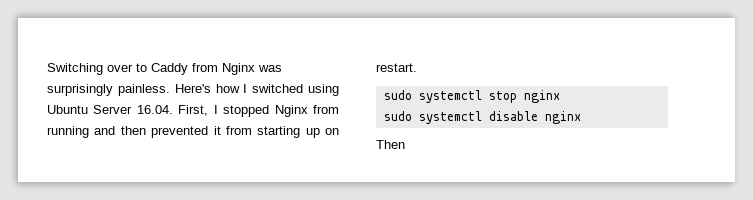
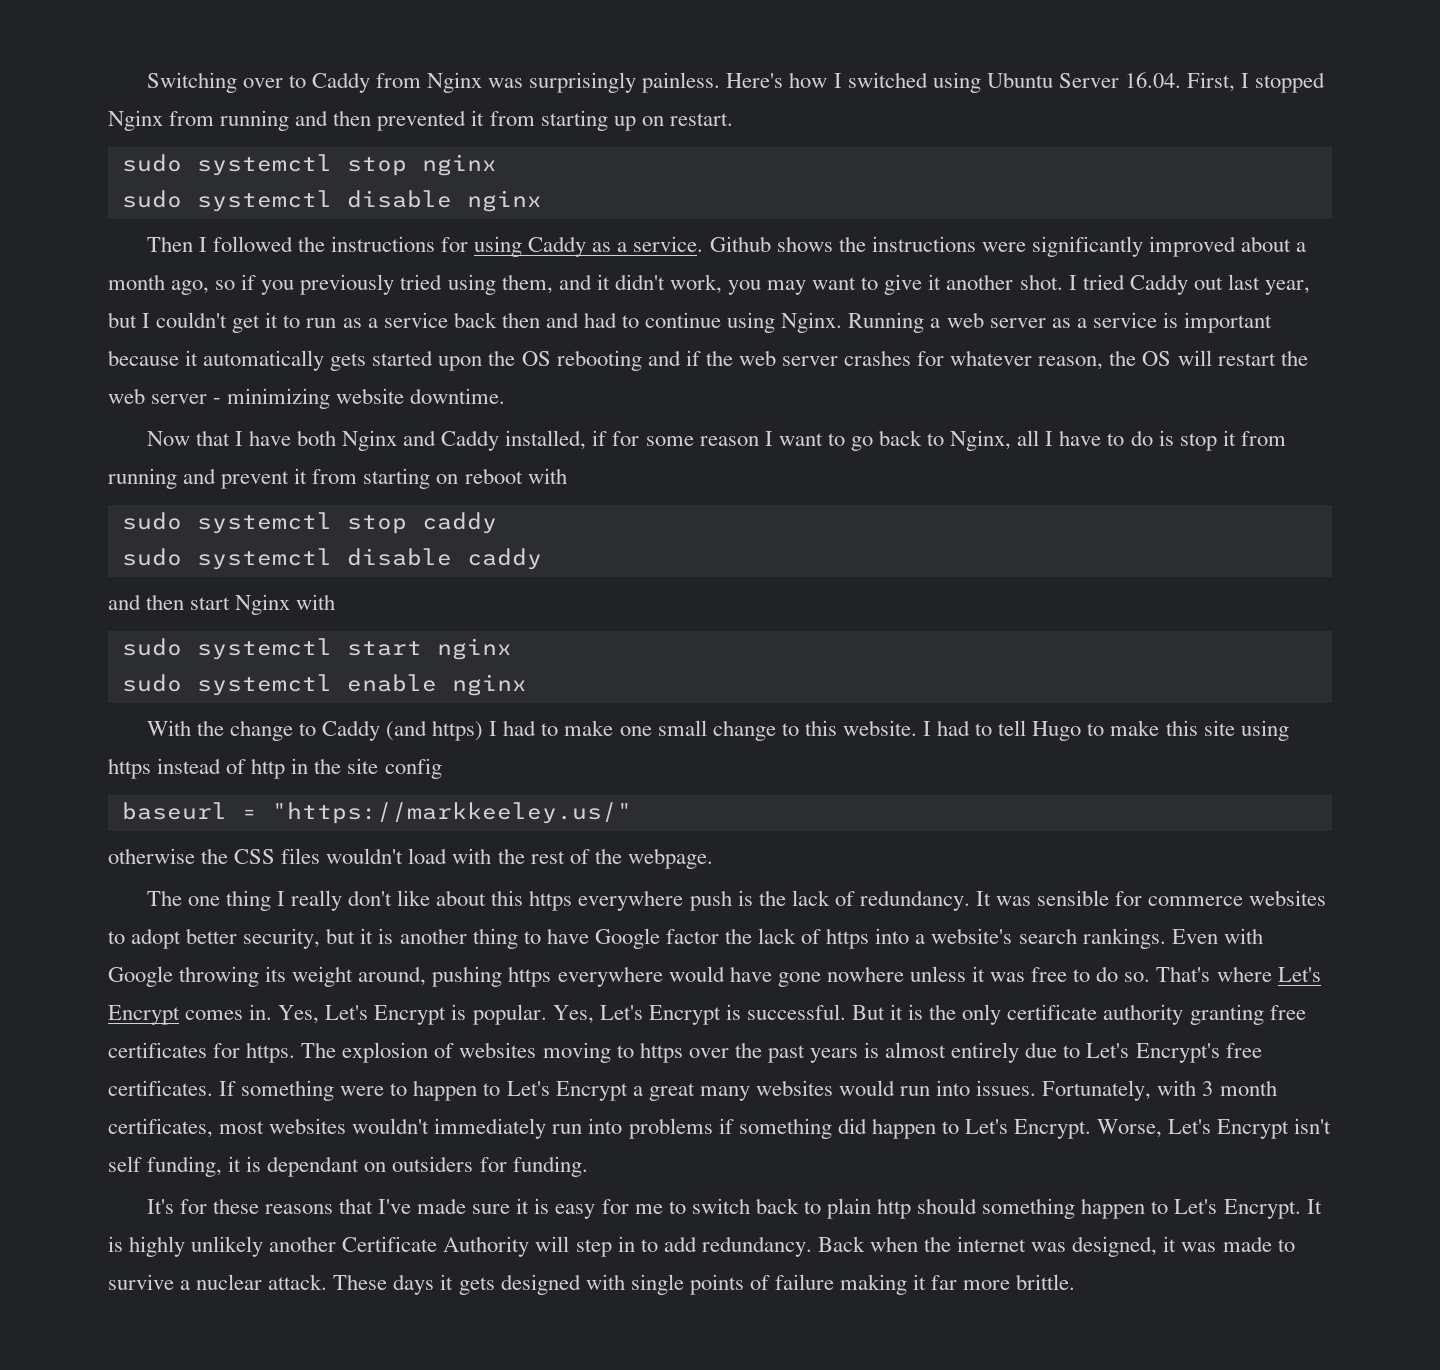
- Then
+ Then I followed the instructions for using Caddy as a service. Github shows the instructions were significantly improved about a month ago, so if you previously tried using them, and it didn't work, you may want to give it another shot. I tried Caddy out last year, but I couldn't get it to run as a service back then and had to continue using Nginx. Running a web server as a service is important because it automatically gets started upon the OS rebooting and if the web server crashes for whatever reason, the OS will restart the web server - minimizing website downtime.
+ Now that I have both Nginx and Caddy installed, if for some reason I want to go back to Nginx, all I have to do is stop it from running and prevent it from starting on reboot with
+ sudo systemctl stop caddy
+ sudo systemctl disable caddy
+ and then start Nginx with
+ sudo systemctl start nginx
+ sudo systemctl enable nginx
+ With the change to Caddy (and https) I had to make one small change to this website. I had to tell Hugo to make this site using https instead of http in the site config
+ baseurl = "https://markkeeley.us/"
+ otherwise the CSS files wouldn't load with the rest of the webpage.
+ The one thing I really don't like about this https everywhere push is the lack of redundancy. It was sensible for commerce websites to adopt better security, but it is another thing to have Google factor the lack of https into a website's search rankings. Even with Google throwing its weight around, pushing https everywhere would have gone nowhere unless it was free to do so. That's where Let's Encrypt comes in. Yes, Let's Encrypt is popular. Yes, Let's Encrypt is successful. But it is the only certificate authority granting free certificates for https. The explosion of websites moving to https over the past years is almost entirely due to Let's Encrypt's free certificates. If something were to happen to Let's Encrypt a great many websites would run into issues. Fortunately, with 3 month certificates, most websites wouldn't immediately run into problems if something did happen to Let's Encrypt. Worse, Let's Encrypt isn't self funding, it is dependant on outsiders for funding.
+ It's for these reasons that I've made sure it is easy for me to switch back to plain http should something happen to Let's Encrypt. It is highly unlikely another Certificate Authority will step in to add redundancy. Back when the internet was designed, it was made to survive a nuclear attack. These days it gets designed with single points of failure making it far more brittle.

